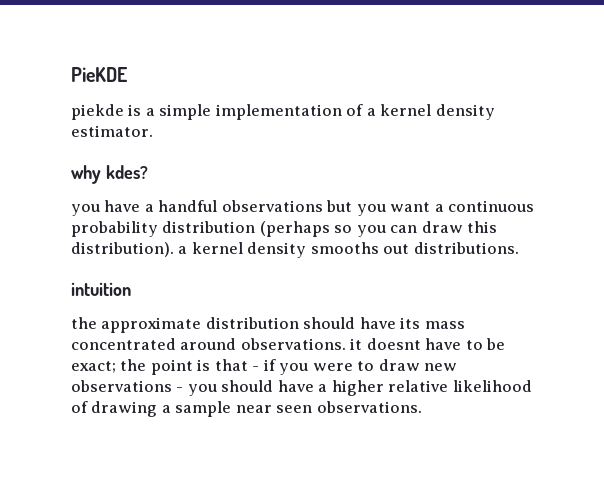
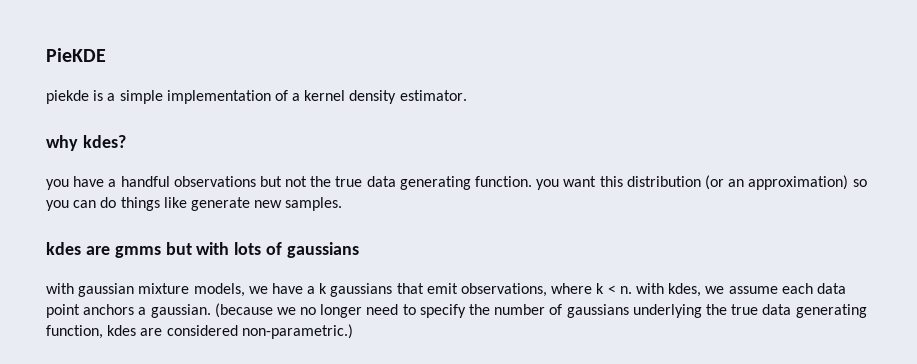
- you have a handful observations but you want a continuous probability distribution (perhaps so you can draw this distribution). a kernel density smooths out distributions.
- intuition
- the approximate distribution should have its mass concentrated around observations. it doesnt have to be exact; the point is that - if you were to draw new observations - you should have a higher relative likelihood of drawing a sample near seen observations.
+ you have a handful observations but not the true data generating function. you want this distribution (or an approximation) so you can do things like generate new samples.
+ kdes are gmms but with lots of gaussians
+ with gaussian mixture models, we have a k gaussians that emit observations, where k < n. with kdes, we assume each data point anchors a gaussian. (because we no longer need to specify the number of gaussians underlying the true data generating function, kdes are considered non-parametric.)

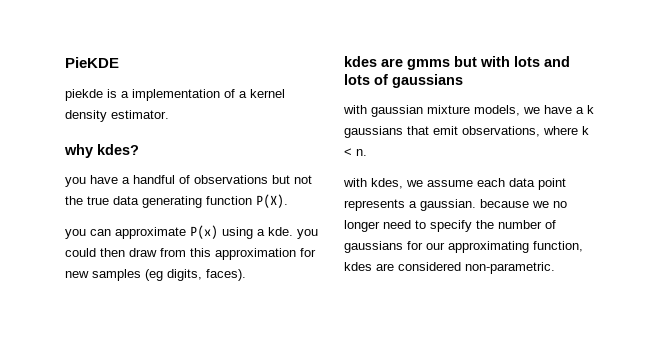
- piekde is a simple implementation of a kernel density estimator.
+ piekde is a implementation of a kernel density estimator.
- you have a handful observations but not the true data generating function. you want this distribution (or an approximation) so you can do things like generate new samples.
+ you have a handful of observations but not the true data generating function P(X).
+ you can approximate P(x) using a kde. you could then draw from this approximation for new samples (eg digits, faces).
- kdes are gmms but with lots of gaussians
+ kdes are gmms but with lots and lots of gaussians
- with gaussian mixture models, we have a k gaussians that emit observations, where k < n. with kdes, we assume each data point anchors a gaussian. (because we no longer need to specify the number of gaussians underlying the true data generating function, kdes are considered non-parametric.)
+ with gaussian mixture models, we have a k gaussians that emit observations, where k < n.
+ with kdes, we assume each data point represents a gaussian. because we no longer need to specify the number of gaussians for our approximating function, kdes are considered non-parametric.

